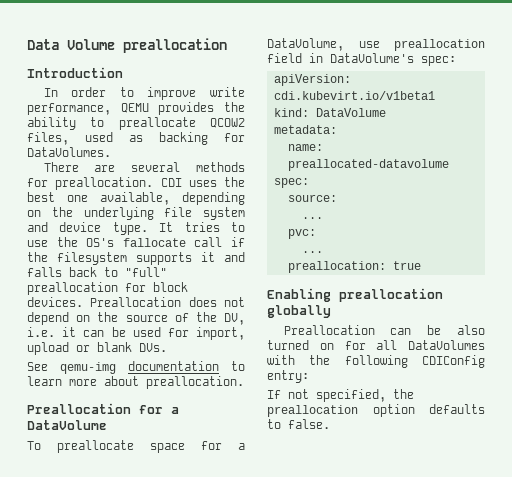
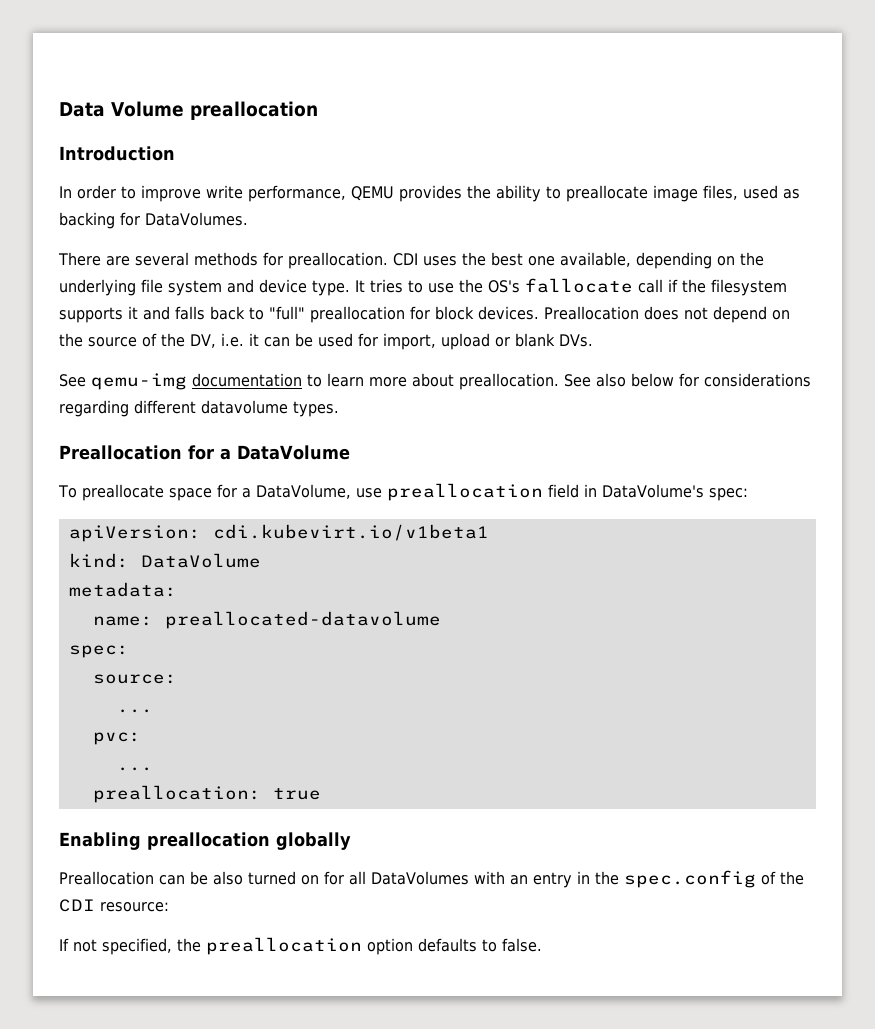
- In order to improve write performance, QEMU provides the ability to preallocate QCOW2 files, used as backing for DataVolumes.
+ In order to improve write performance, QEMU provides the ability to preallocate image files, used as backing for DataVolumes.
+ See also below for considerations regarding different datavolume types.
- Preallocation can be also turned on for all DataVolumes with the following CDIConfig entry:
+ Preallocation can be also turned on for all DataVolumes with an entry in the spec.config of the CDI resource:

